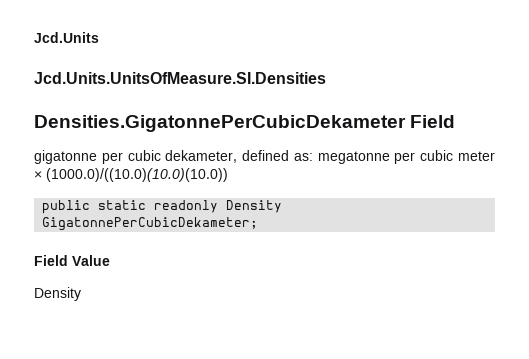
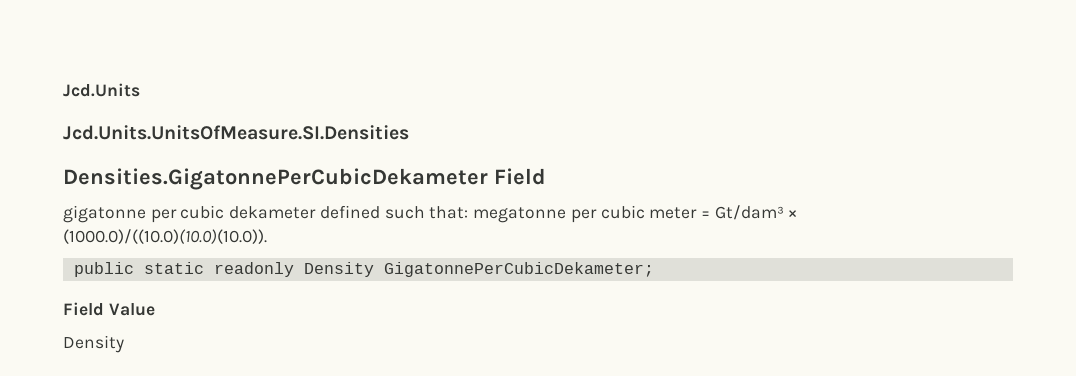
- gigatonne per cubic dekameter, defined as: megatonne per cubic meter × (1000.0)/((10.0)(10.0)(10.0))
+ gigatonne per cubic dekameter defined such that: megatonne per cubic meter = Gt/dam³ ×
+ (1000.0)/((10.0)(10.0)(10.0)).

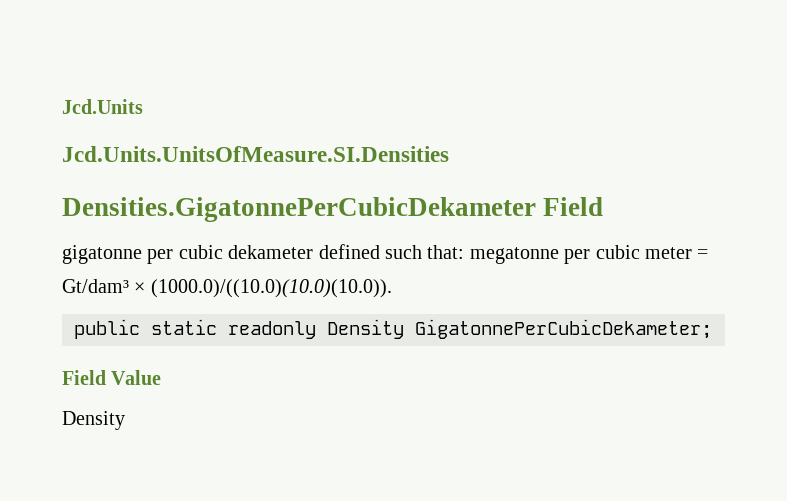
- gigatonne per cubic dekameter defined such that: megatonne per cubic meter = Gt/dam³ ×
- (1000.0)/((10.0)(10.0)(10.0)).
+ gigatonne per cubic dekameter defined such that: megatonne per cubic meter = Gt/dam³ × (1000.0)/((10.0)(10.0)(10.0)).

